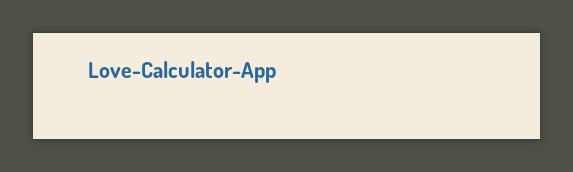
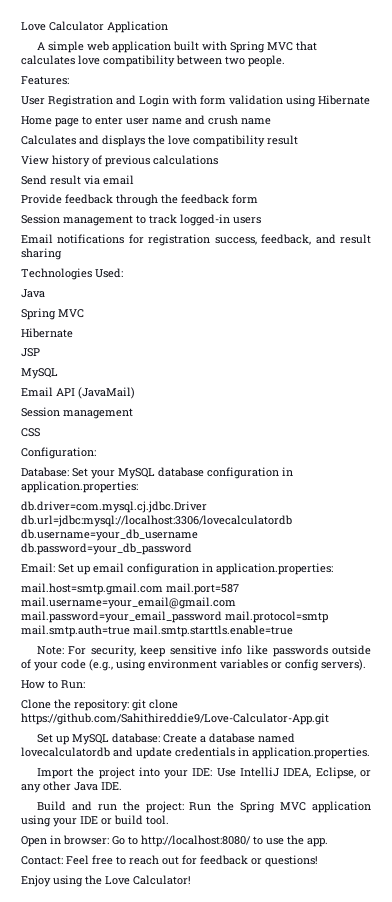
- Love-Calculator-App
+ Love Calculator Application
+ A simple web application built with Spring MVC that calculates love compatibility between two people.
+ Features:
+ User Registration and Login with form validation using Hibernate
+ Home page to enter user name and crush name
+ Calculates and displays the love compatibility result
+ View history of previous calculations
+ Send result via email
+ Provide feedback through the feedback form
+ Session management to track logged-in users
+ Email notifications for registration success, feedback, and result sharing
+ Technologies Used:
+ Java
+ Spring MVC
+ Hibernate
+ JSP
+ MySQL
+ Email API (JavaMail)
+ Session management
+ CSS
+ Configuration:
+ Database: Set your MySQL database configuration in application.properties:
+ db.driver=com.mysql.cj.jdbc.Driver db.url=jdbc:mysql://localhost:3306/lovecalculatordb db.username=your_db_username db.password=your_db_password
+ Email: Set up email configuration in application.properties:
+ mail.host=smtp.gmail.com mail.port=587 mail.username=your_email@gmail.com mail.password=your_email_password mail.protocol=smtp mail.smtp.auth=true mail.smtp.starttls.enable=true
+ Note: For security, keep sensitive info like passwords outside of your code (e.g., using environment variables or config servers).
+ How to Run:
+ Clone the repository: git clone https://github.com/Sahithireddie9/Love-Calculator-App.git
+ Set up MySQL database: Create a database named lovecalculatordb and update credentials in application.properties.
+ Import the project into your IDE: Use IntelliJ IDEA, Eclipse, or any other Java IDE.
+ Build and run the project: Run the Spring MVC application using your IDE or build tool.
+ Open in browser: Go to http://localhost:8080/ to use the app.
+ Contact: Feel free to reach out for feedback or questions!
+ Enjoy using the Love Calculator!

